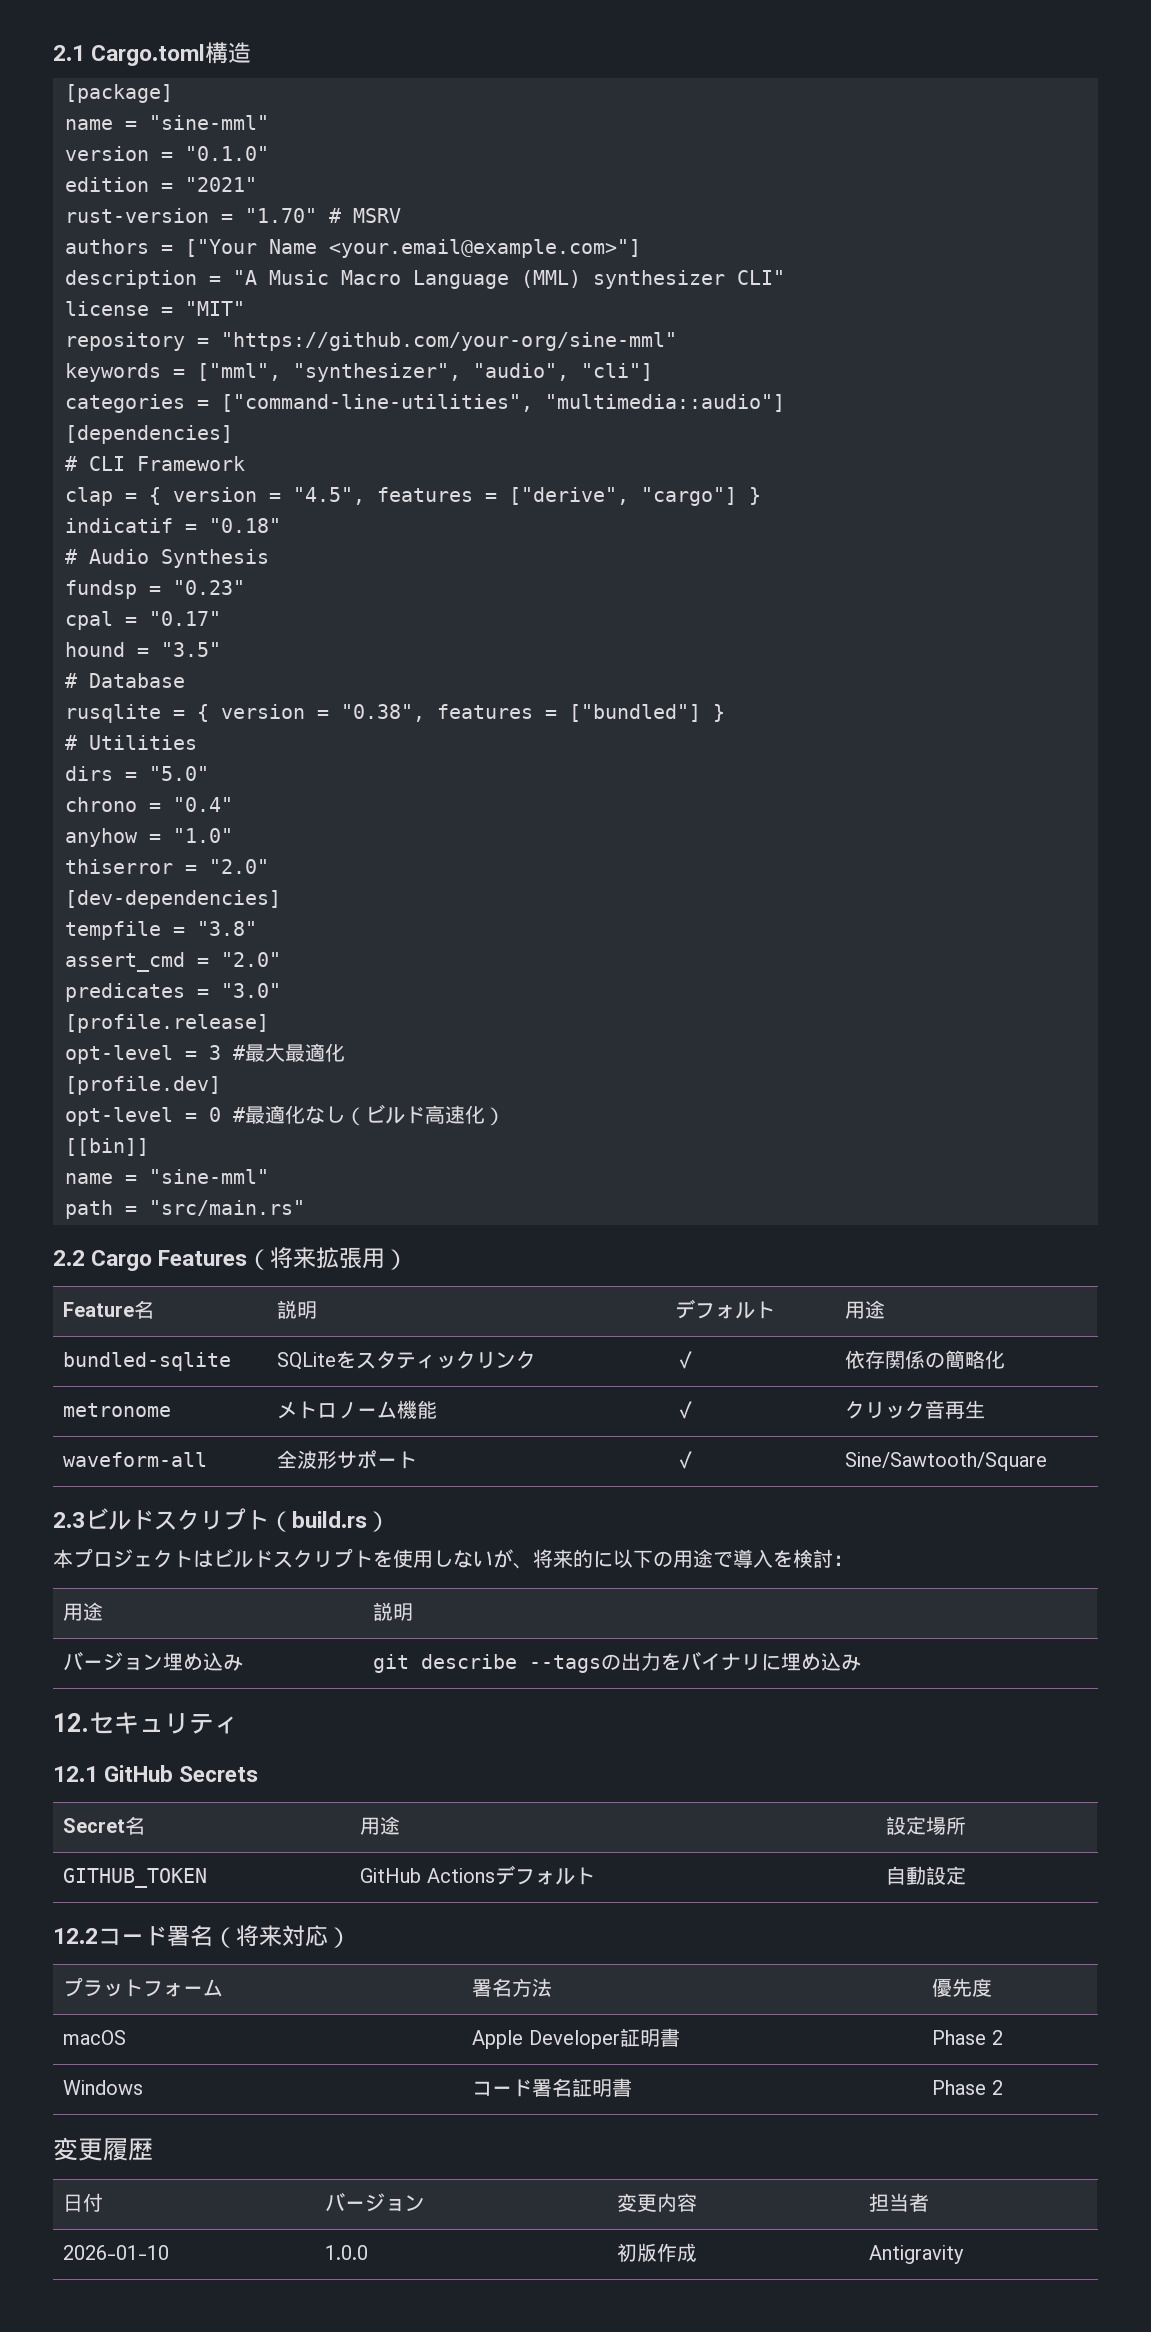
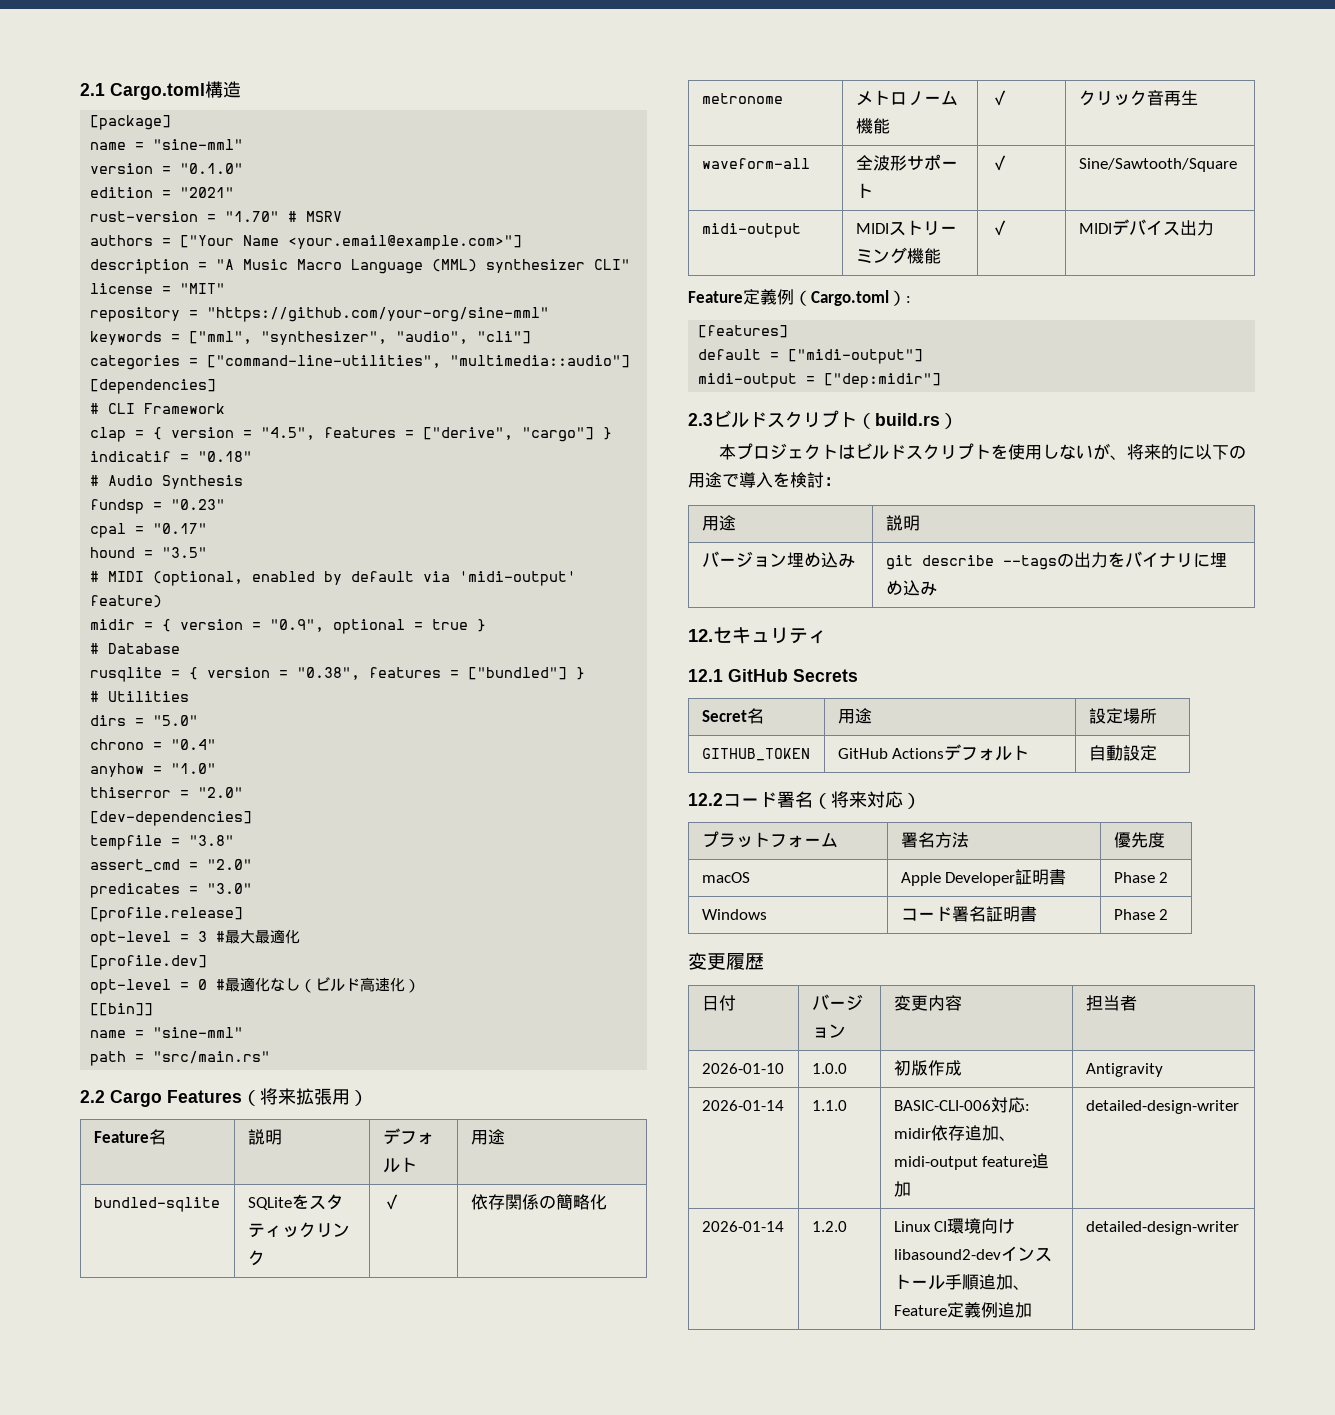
+ # MIDI (optional, enabled by default via 'midi-output' feature)
+ midir = { version = "0.9", optional = true }
+ midi-output | MIDIストリーミング機能 | ✓ | MIDIデバイス出力
+ Feature定義例（Cargo.toml）:
+ [features]
+ default = ["midi-output"]
+ midi-output = ["dep:midir"]
+ 2026-01-14 | 1.1.0 | BASIC-CLI-006対応: midir依存追加、midi-output feature追加 | detailed-design-writer
+ 2026-01-14 | 1.2.0 | Linux CI環境向けlibasound2-devインストール手順追加、Feature定義例追加 | detailed-design-writer

